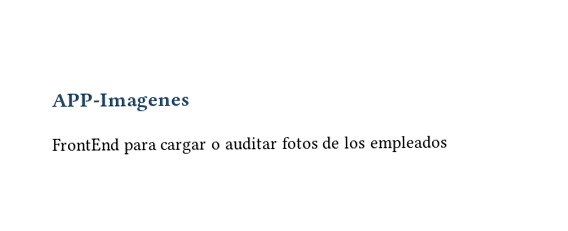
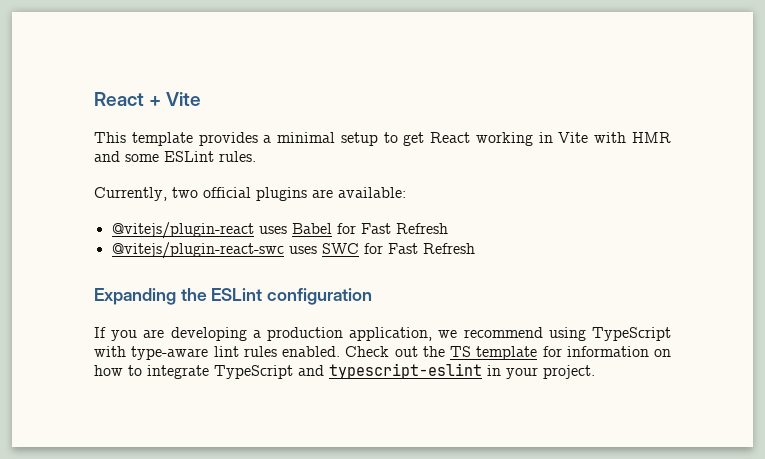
- APP-Imagenes
- FrontEnd para cargar o auditar fotos de los empleados
+ React + Vite
+ This template provides a minimal setup to get React working in Vite with HMR and some ESLint rules.
+ Currently, two official plugins are available:
+ @vitejs/plugin-react uses Babel for Fast Refresh
+ @vitejs/plugin-react-swc uses SWC for Fast Refresh
+ Expanding the ESLint configuration
+ If you are developing a production application, we recommend using TypeScript with type-aware lint rules enabled. Check out the TS template for information on how to integrate TypeScript and typescript-eslint in your project.

